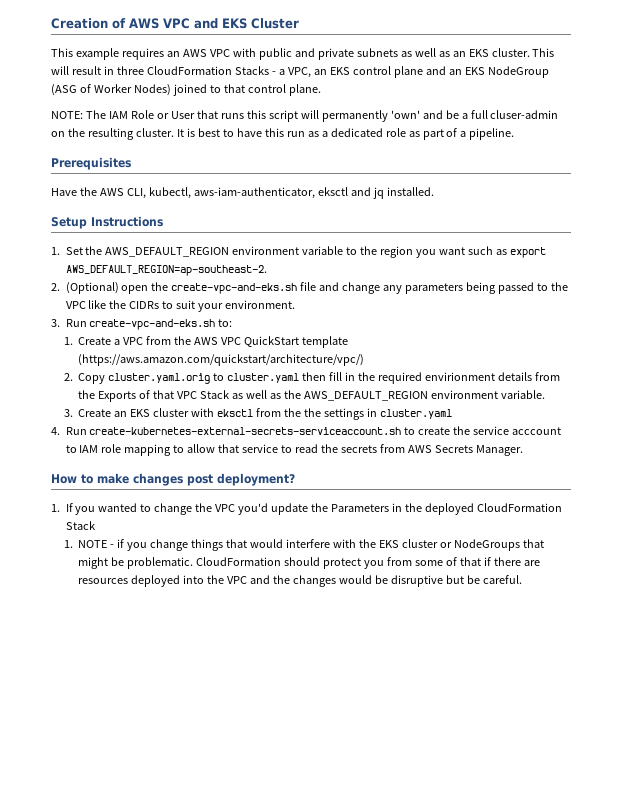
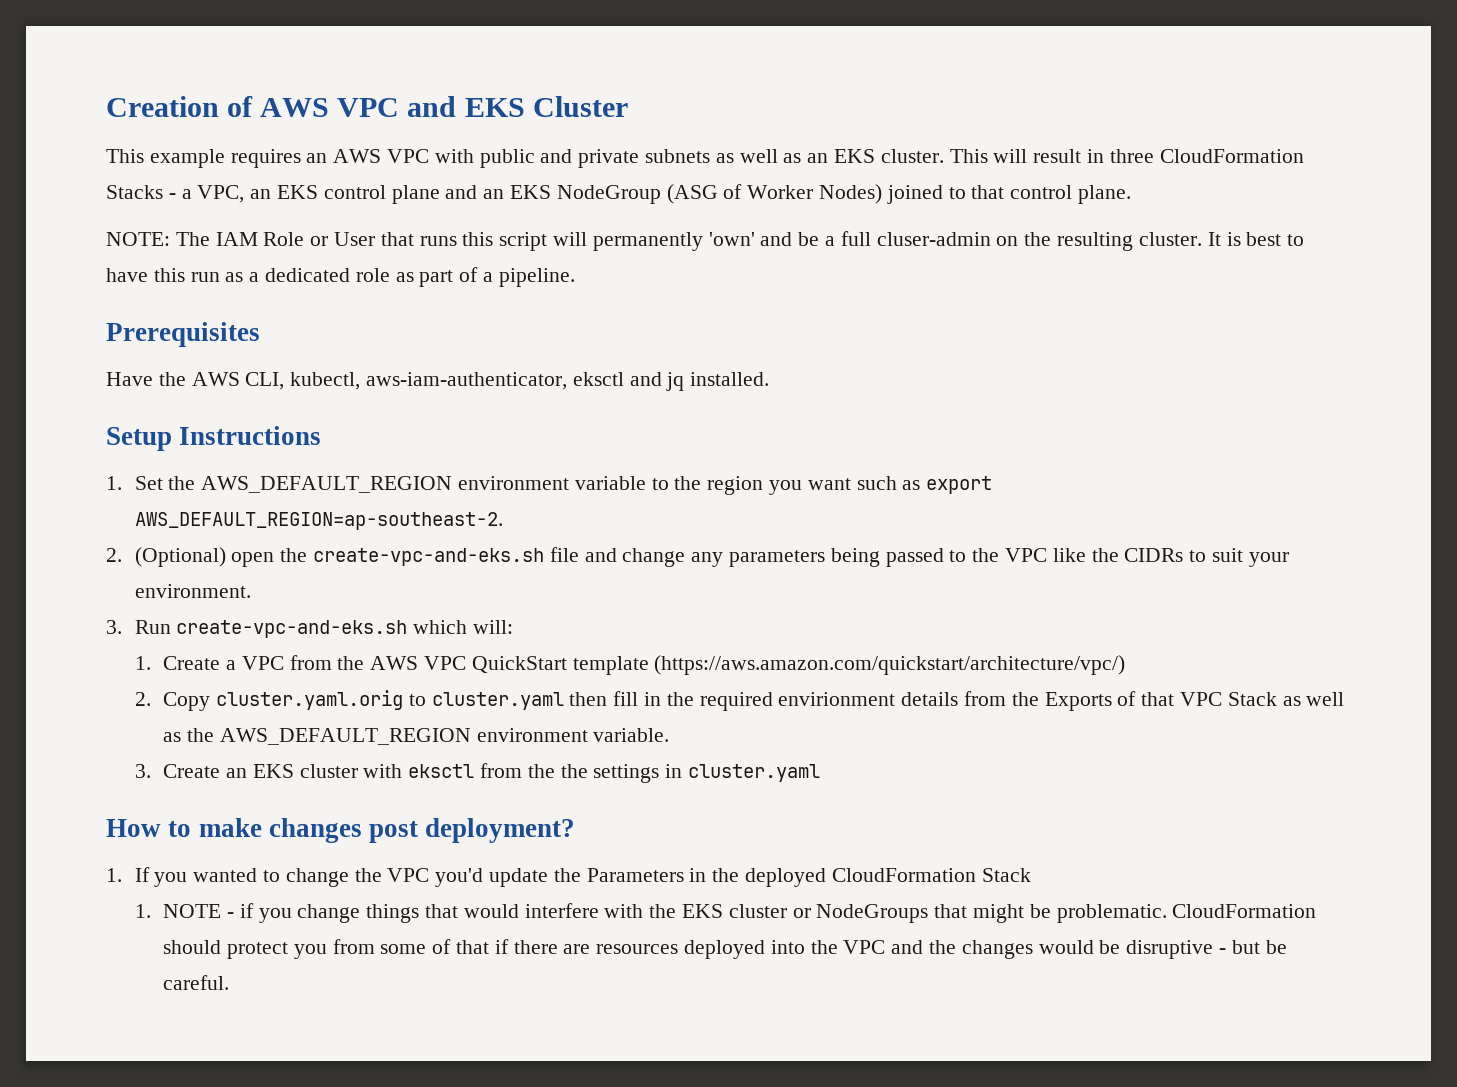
- 3. Run create-vpc-and-eks.sh to:
+ 3. Run create-vpc-and-eks.sh which will:
- 4. Run create-kubernetes-external-secrets-serviceaccount.sh to create the service acccount to IAM role mapping to allow that service to read the secrets from AWS Secrets Manager.
- CloudFormation should protect you from some of that if there are resources deployed into the VPC and the changes would be disruptive but be careful.
+ CloudFormation should protect you from some of that if there are resources deployed into the VPC and the changes would be disruptive - but be careful.

